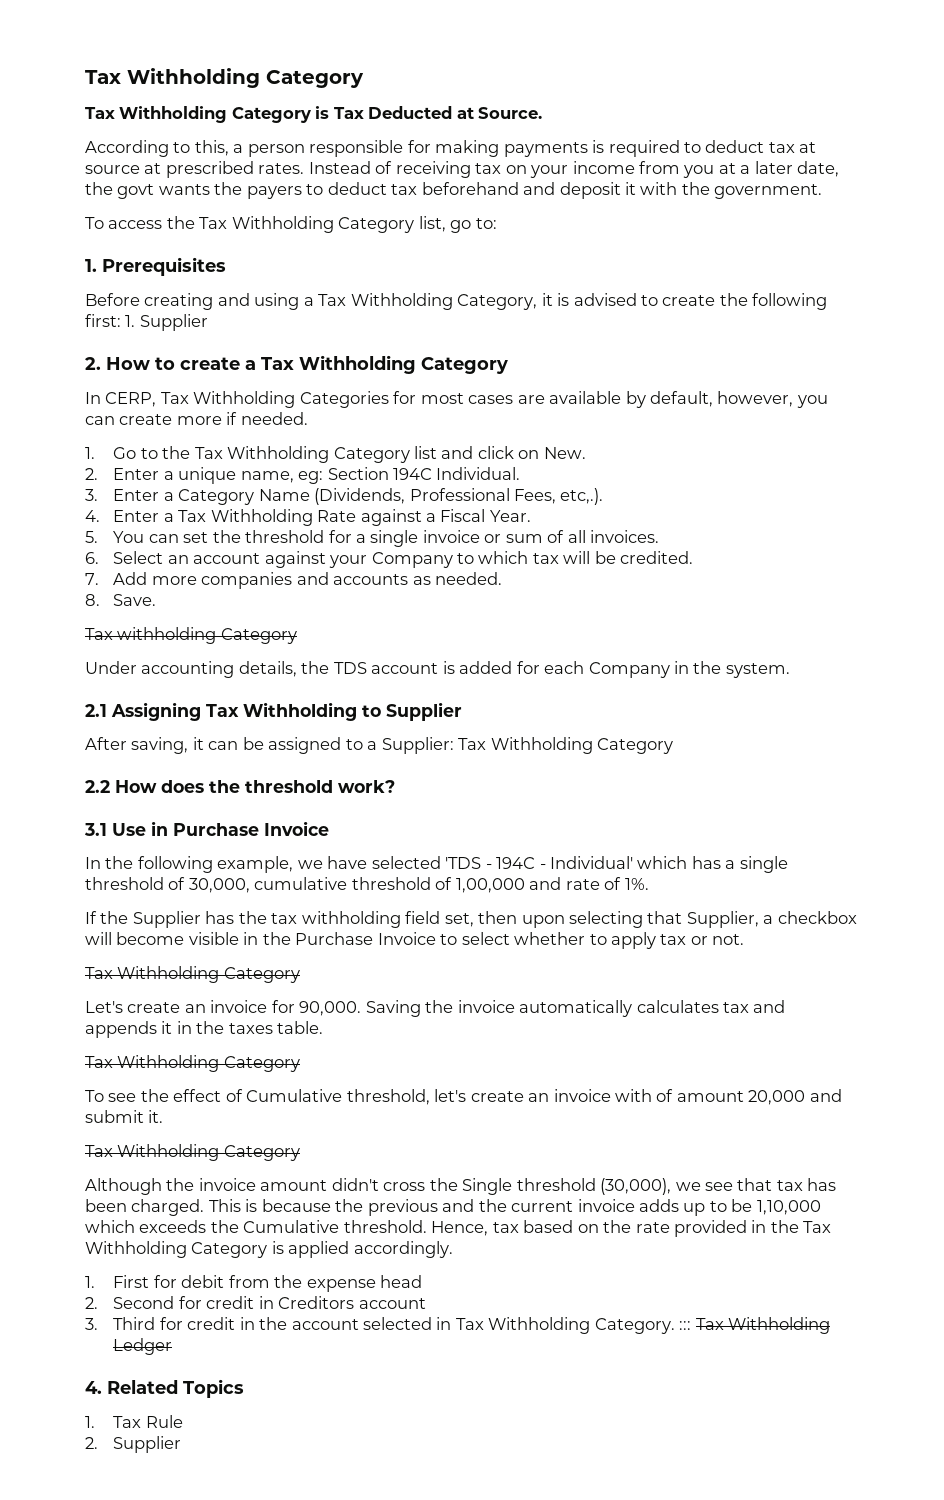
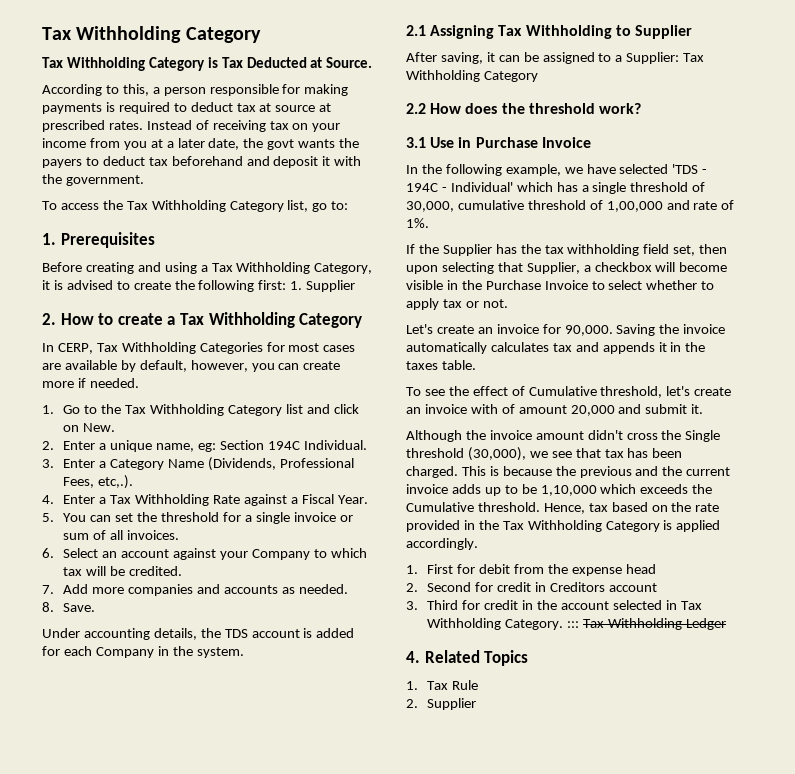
- Tax withholding Category
  If the Supplier has the tax withholding field set, then upon selecting that Supplier, a checkbox will become visible in the Purchase Invoice to select whether to apply tax or not.
- Tax Withholding Category
  Saving the invoice automatically calculates tax and appends it in the taxes table.
- Tax Withholding Category
  To see the effect of Cumulative threshold, let's create an invoice with of amount 20,000 and submit it.
- Tax Withholding Category

